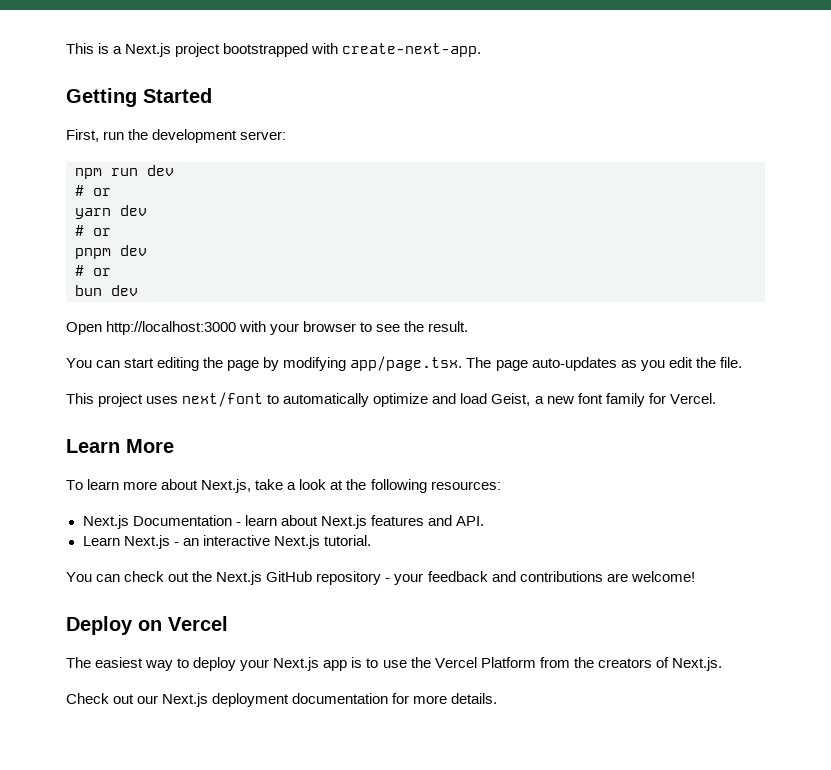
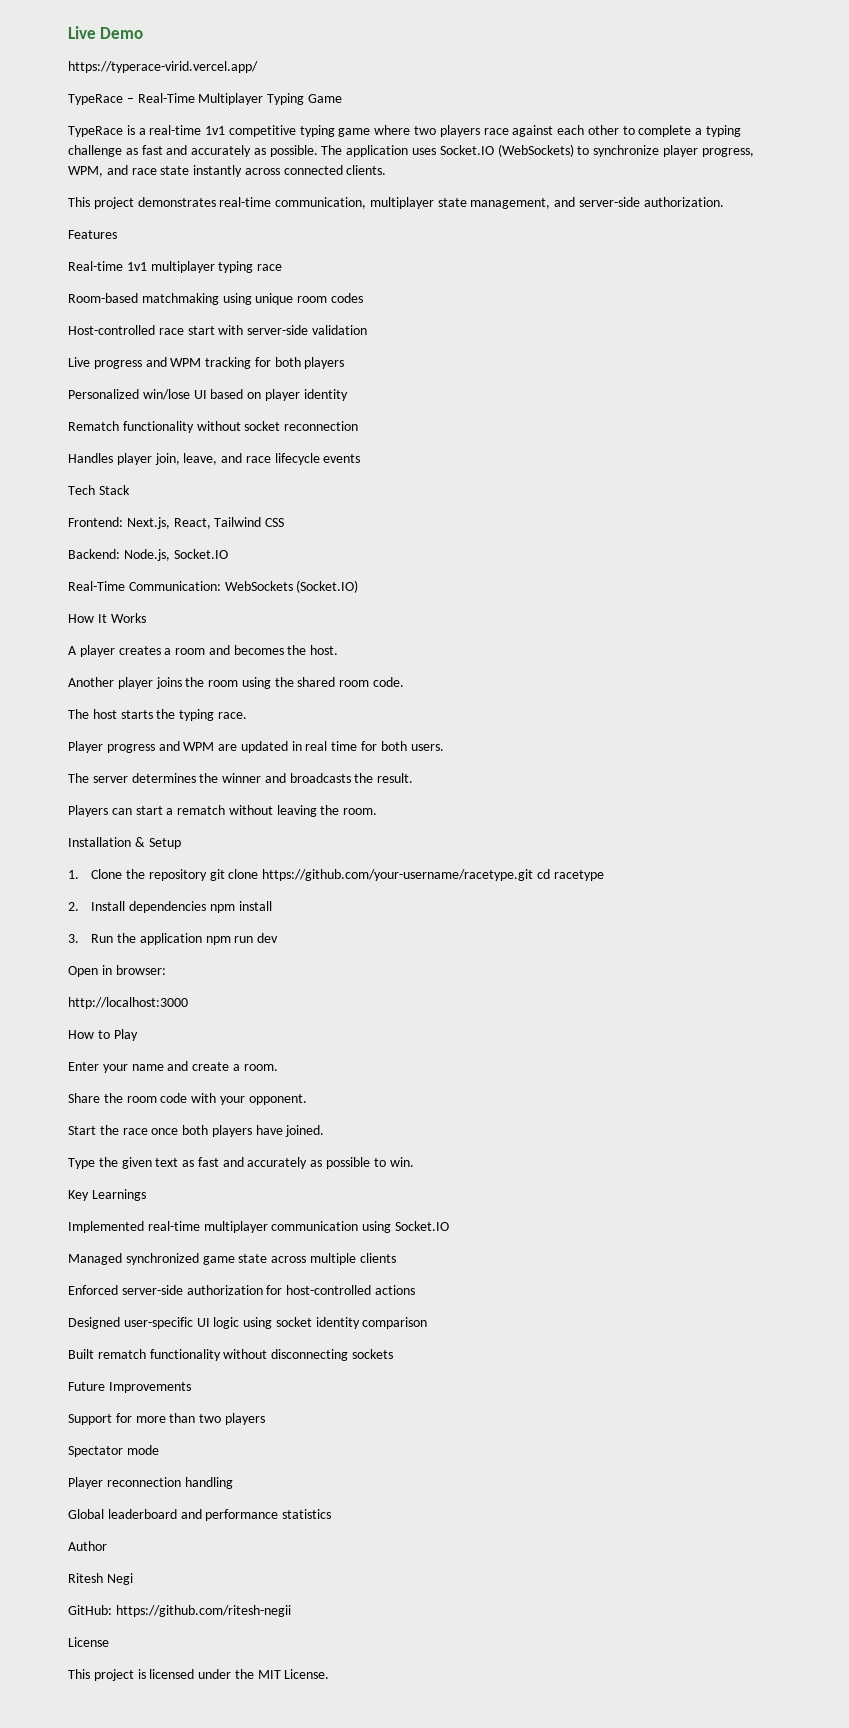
- This is a Next.js project bootstrapped with create-next-app.
- Getting Started
- First, run the development server:
- npm run dev
- # or
- yarn dev
- # or
- pnpm dev
- # or
- bun dev
- Open http://localhost:3000 with your browser to see the result.
- You can start editing the page by modifying app/page.tsx. The page auto-updates as you edit the file.
- This project uses next/font to automatically optimize and load Geist, a new font family for Vercel.
- Learn More
- To learn more about Next.js, take a look at the following resources:
- Next.js Documentation - learn about Next.js features and API.
- Learn Next.js - an interactive Next.js tutorial.
- You can check out the Next.js GitHub repository - your feedback and contributions are welcome!
- Deploy on Vercel
- The easiest way to deploy your Next.js app is to use the Vercel Platform from the creators of Next.js.
- Check out our Next.js deployment documentation for more details.
+ Live Demo
+ https://typerace-virid.vercel.app/
+ TypeRace – Real-Time Multiplayer Typing Game
+ TypeRace is a real-time 1v1 competitive typing game where two players race against each other to complete a typing challenge as fast and accurately as possible. The application uses Socket.IO (WebSockets) to synchronize player progress, WPM, and race state instantly across connected clients.
+ This project demonstrates real-time communication, multiplayer state management, and server-side authorization.
+ Features
+ Real-time 1v1 multiplayer typing race
+ Room-based matchmaking using unique room codes
+ Host-controlled race start with server-side validation
+ Live progress and WPM tracking for both players
+ Personalized win/lose UI based on player identity
+ Rematch functionality without socket reconnection
+ Handles player join, leave, and race lifecycle events
+ Tech Stack
+ Frontend: Next.js, React, Tailwind CSS
+ Backend: Node.js, Socket.IO
+ Real-Time Communication: WebSockets (Socket.IO)
+ How It Works
+ A player creates a room and becomes the host.
+ Another player joins the room using the shared room code.
+ The host starts the typing race.
+ Player progress and WPM are updated in real time for both users.
+ The server determines the winner and broadcasts the result.
+ Players can start a rematch without leaving the room.
+ Installation & Setup
+ 1. Clone the repository git clone https://github.com/your-username/racetype.git cd racetype
+ 2. Install dependencies npm install
+ 3. Run the application npm run dev
+ Open in browser:
+ http://localhost:3000
+ How to Play
+ Enter your name and create a room.
+ Share the room code with your opponent.
+ Start the race once both players have joined.
+ Type the given text as fast and accurately as possible to win.
+ Key Learnings
+ Implemented real-time multiplayer communication using Socket.IO
+ Managed synchronized game state across multiple clients
+ Enforced server-side authorization for host-controlled actions
+ Designed user-specific UI logic using socket identity comparison
+ Built rematch functionality without disconnecting sockets
+ Future Improvements
+ Support for more than two players
+ Spectator mode
+ Player reconnection handling
+ Global leaderboard and performance statistics
+ Author
+ Ritesh Negi
+ GitHub: https://github.com/ritesh-negii
+ License
+ This project is licensed under the MIT License.

